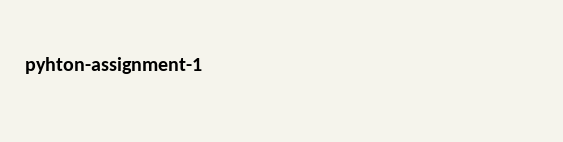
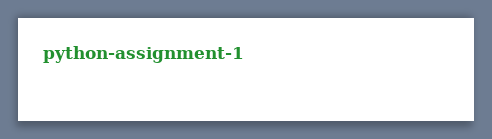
- pyhton-assignment-1
+ python-assignment-1

